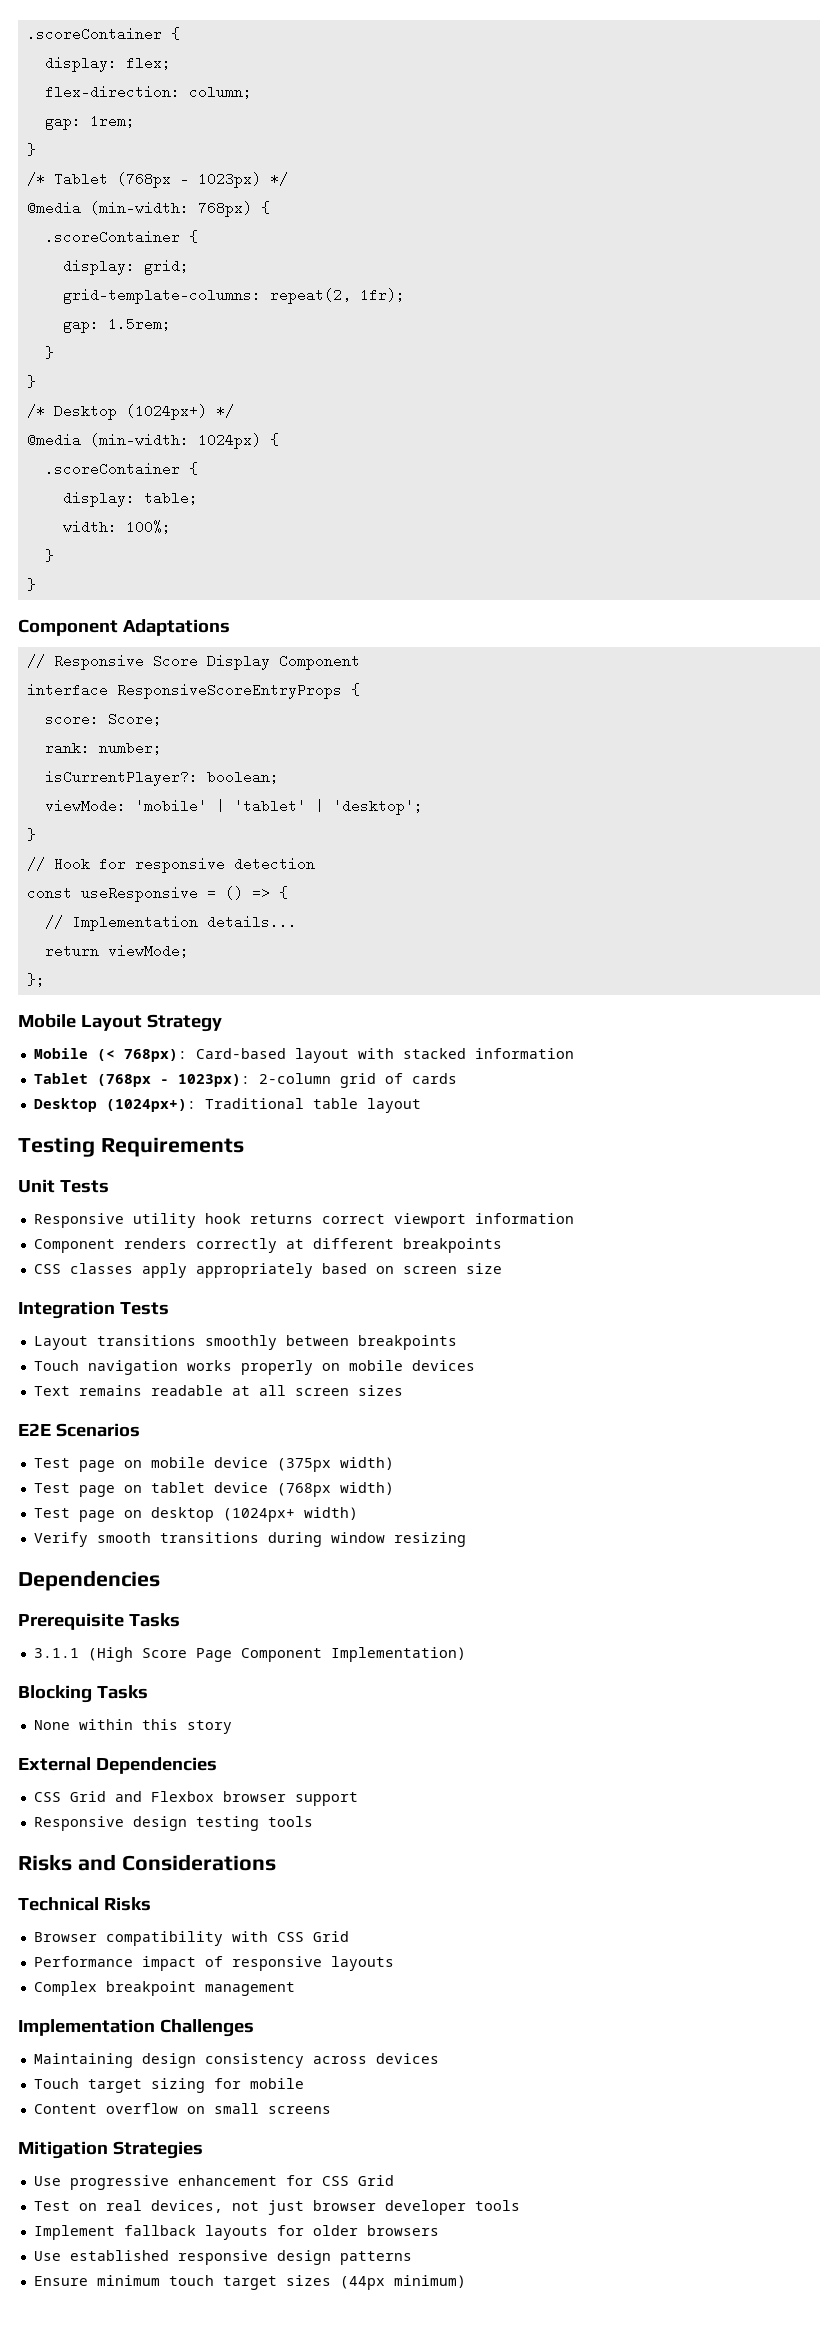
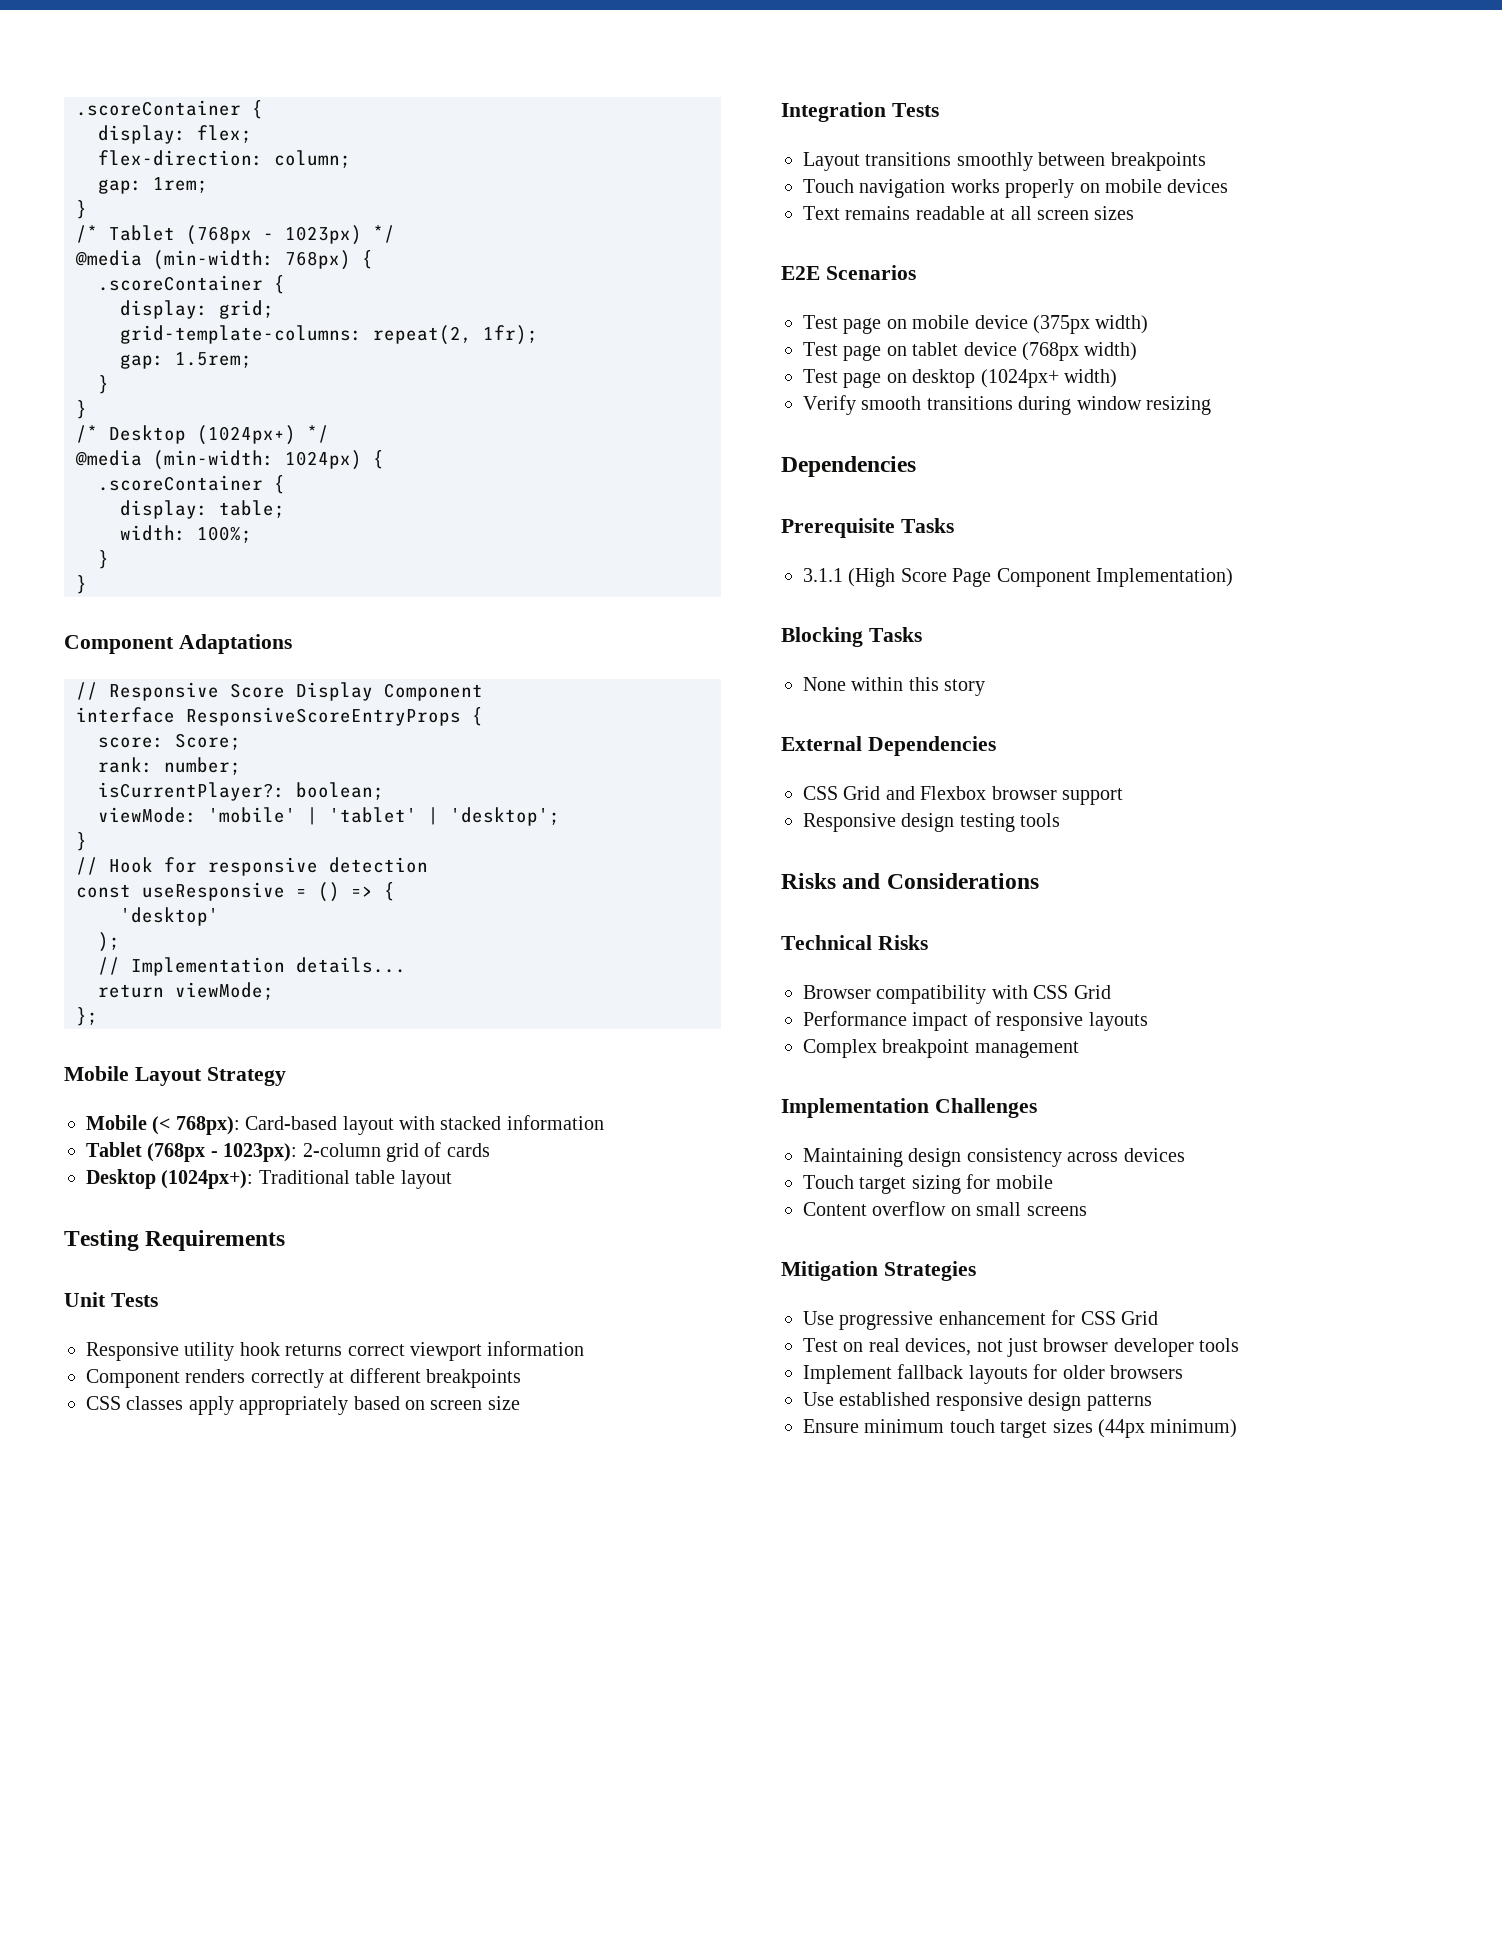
+ 'desktop'
+ );

